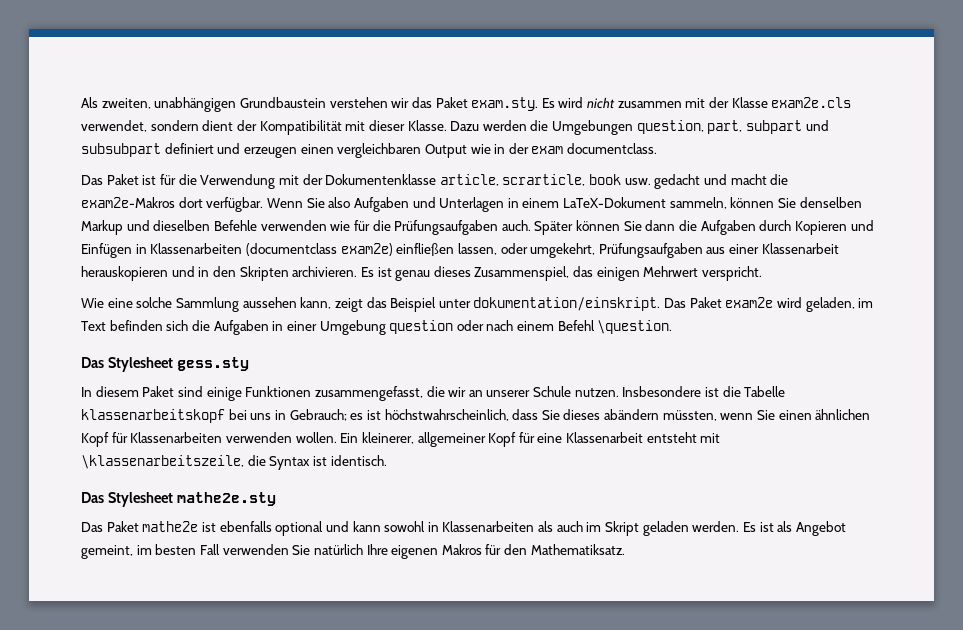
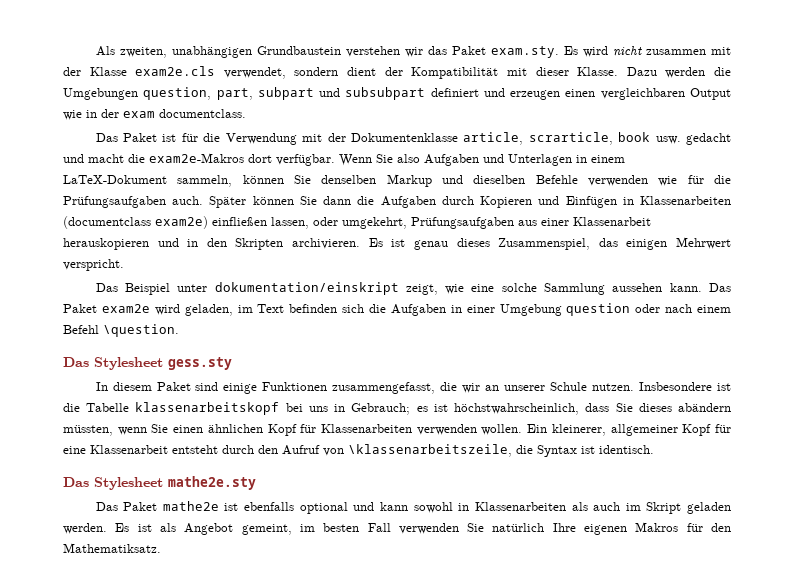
- Wie eine solche Sammlung aussehen kann, zeigt das Beispiel unter dokumentation/einskript.
+ Das Beispiel unter dokumentation/einskript zeigt, wie eine solche Sammlung aussehen kann.
- Ein kleinerer, allgemeiner Kopf für eine Klassenarbeit entsteht mit \klassenarbeitszeile, die Syntax ist identisch.
+ Ein kleinerer, allgemeiner Kopf für eine Klassenarbeit entsteht durch den Aufruf von \klassenarbeitszeile, die Syntax ist identisch.

